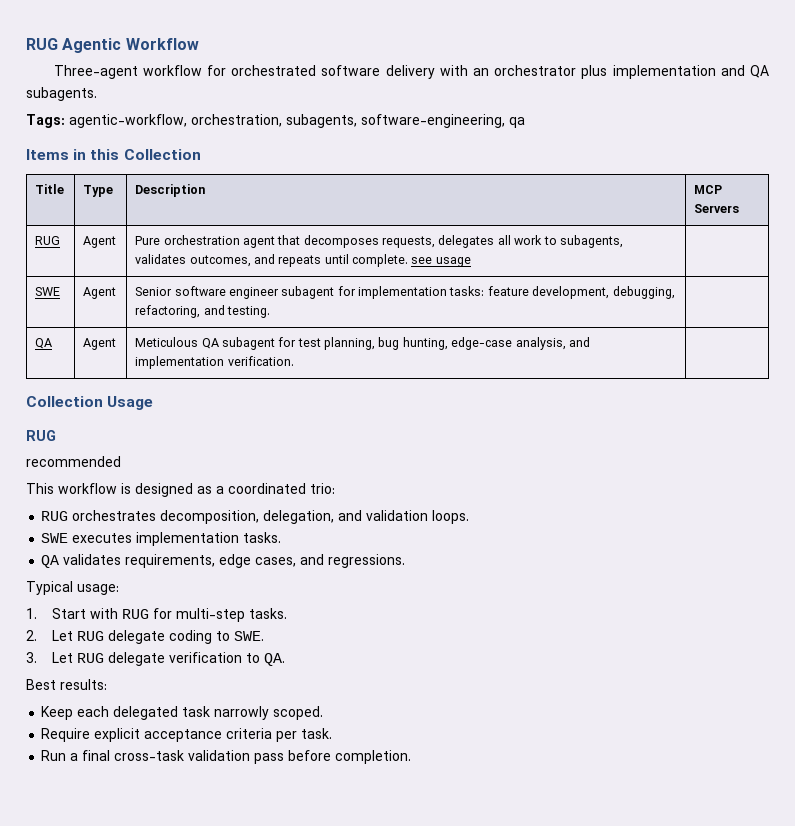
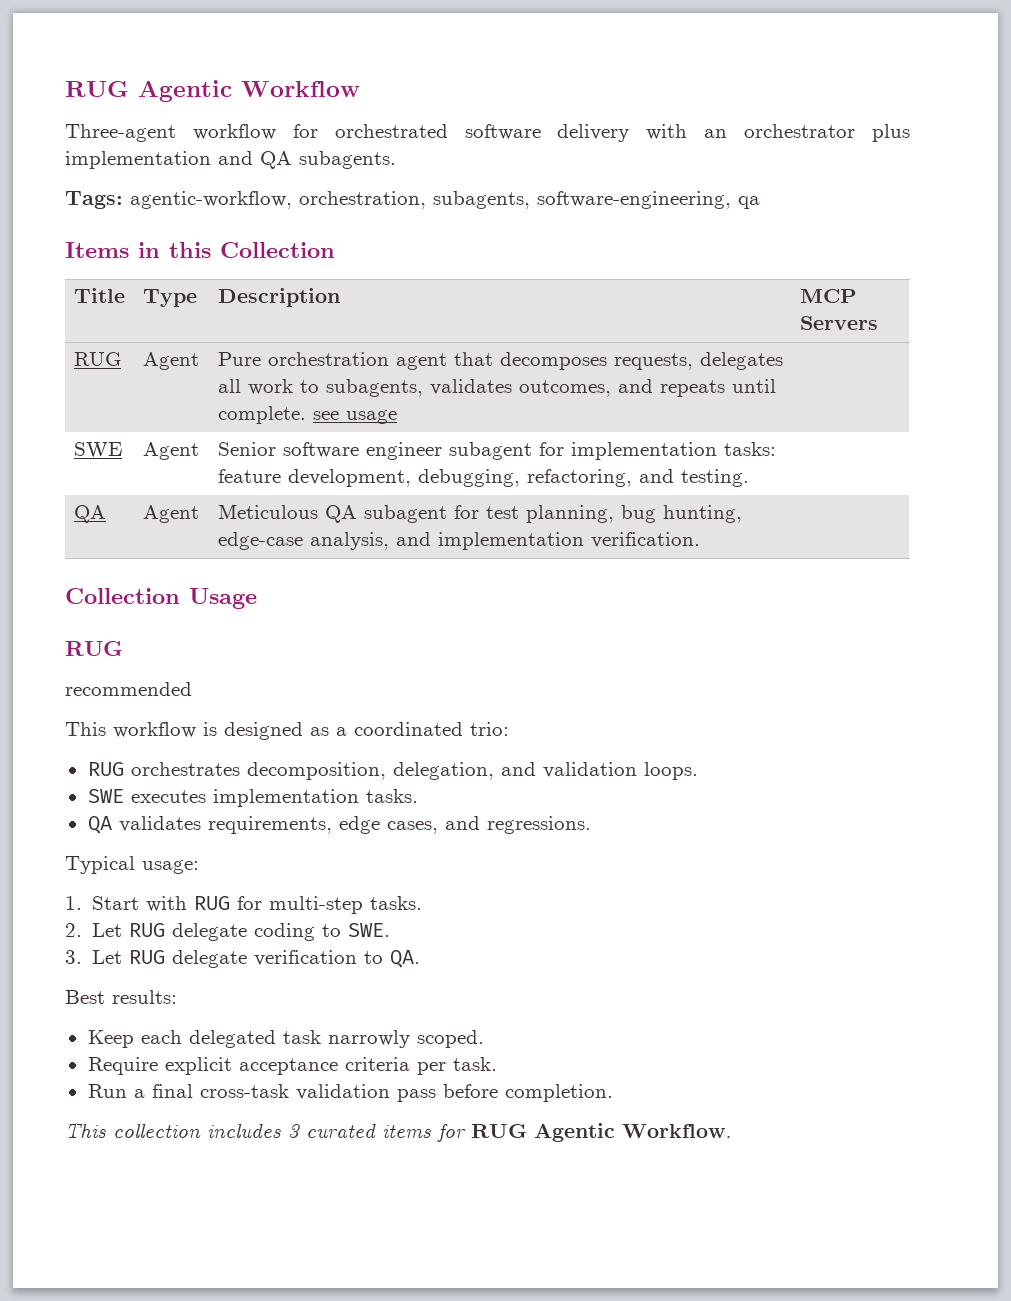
+ This collection includes 3 curated items for RUG Agentic Workflow.

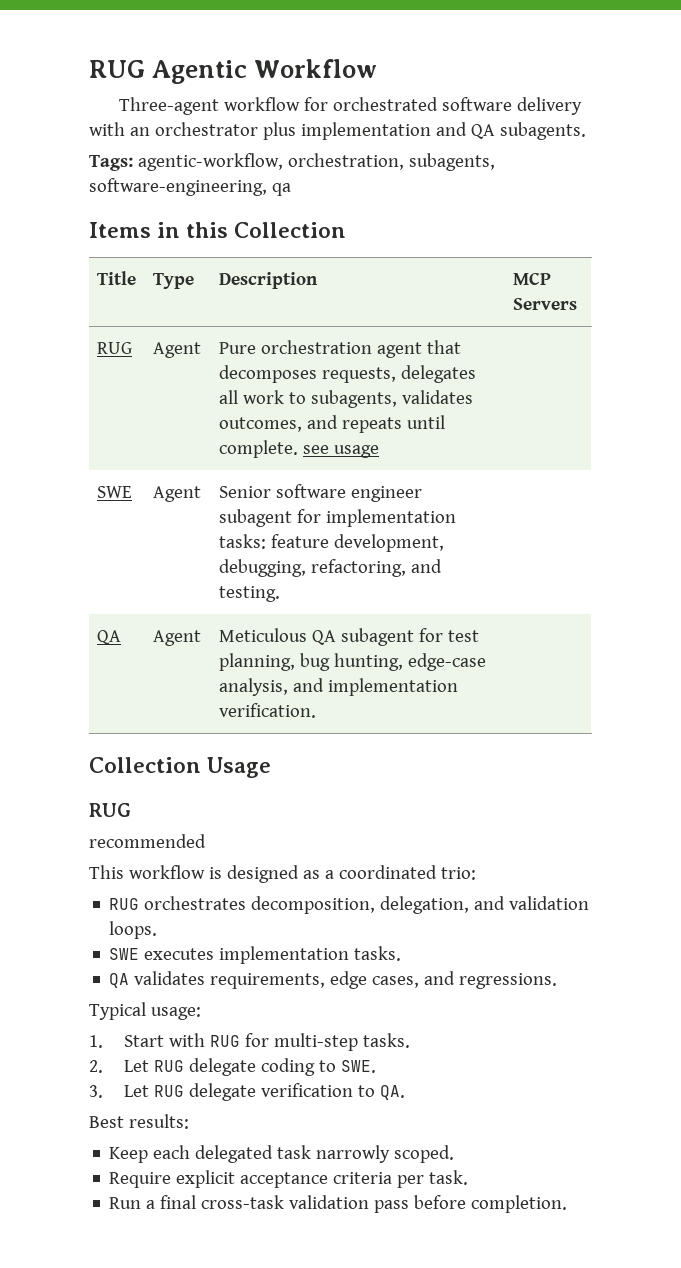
- This collection includes 3 curated items for RUG Agentic Workflow.

